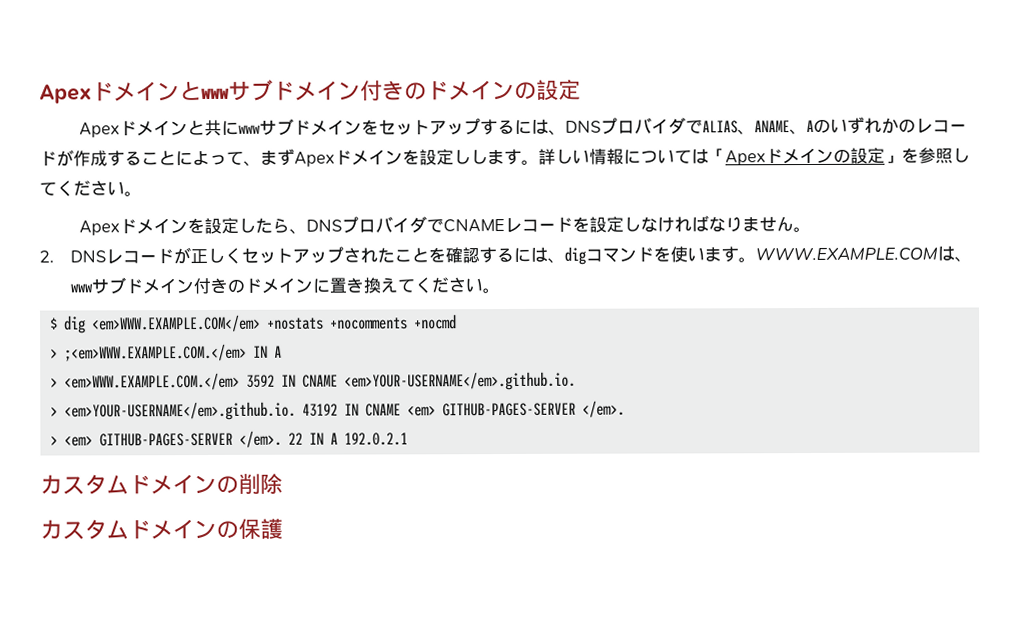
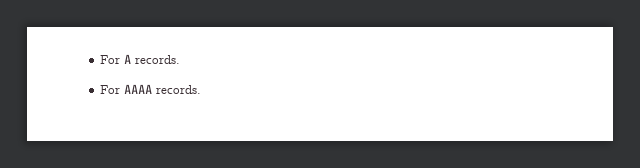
- Apexドメインとwwwサブドメイン付きのドメインの設定
- Apexドメインと共にwwwサブドメインをセットアップするには、DNSプロバイダでALIAS、ANAME、Aのいずれかのレコードが作成することによって、まずApexドメインを設定しします。詳しい情報については「Apexドメインの設定」を参照してください。
- Apexドメインを設定したら、DNSプロバイダでCNAMEレコードを設定しなければなりません。
- 2. DNSレコードが正しくセットアップされたことを確認するには、digコマンドを使います。WWW.EXAMPLE.COMは、wwwサブドメイン付きのドメインに置き換えてください。
- $ dig <em>WWW.EXAMPLE.COM</em> +nostats +nocomments +nocmd
- > ;<em>WWW.EXAMPLE.COM.</em> IN A
- > <em>WWW.EXAMPLE.COM.</em> 3592 IN CNAME <em>YOUR-USERNAME</em>.github.io.
- > <em>YOUR-USERNAME</em>.github.io. 43192 IN CNAME <em> GITHUB-PAGES-SERVER </em>.
- > <em> GITHUB-PAGES-SERVER </em>. 22 IN A 192.0.2.1
- カスタムドメインの削除
- カスタムドメインの保護
+ For A records.
+ For AAAA records.

